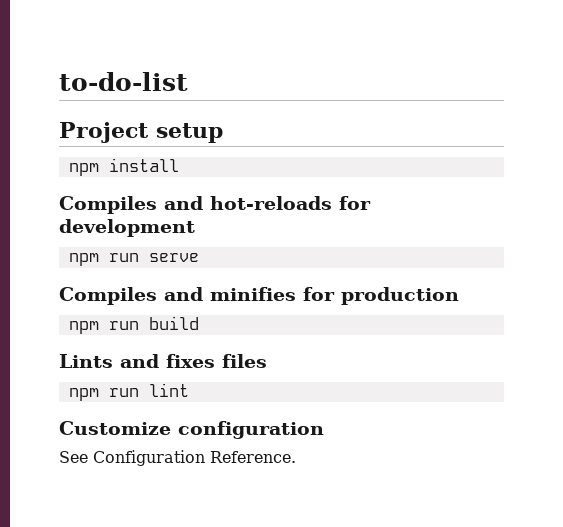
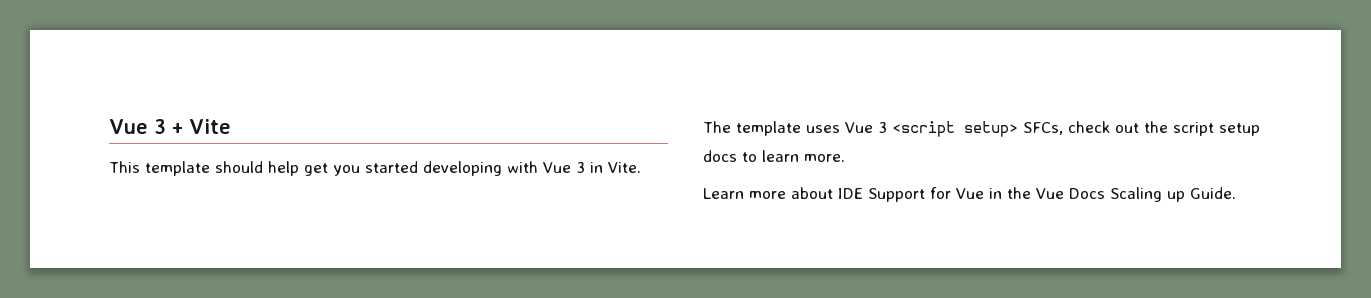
- to-do-list
- Project setup
- npm install
- Compiles and hot-reloads for development
- npm run serve
- Compiles and minifies for production
- npm run build
- Lints and fixes files
- npm run lint
- Customize configuration
- See Configuration Reference.
+ Vue 3 + Vite
+ This template should help get you started developing with Vue 3 in Vite. The template uses Vue 3 <script setup> SFCs, check out the script setup docs to learn more.
+ Learn more about IDE Support for Vue in the Vue Docs Scaling up Guide.

